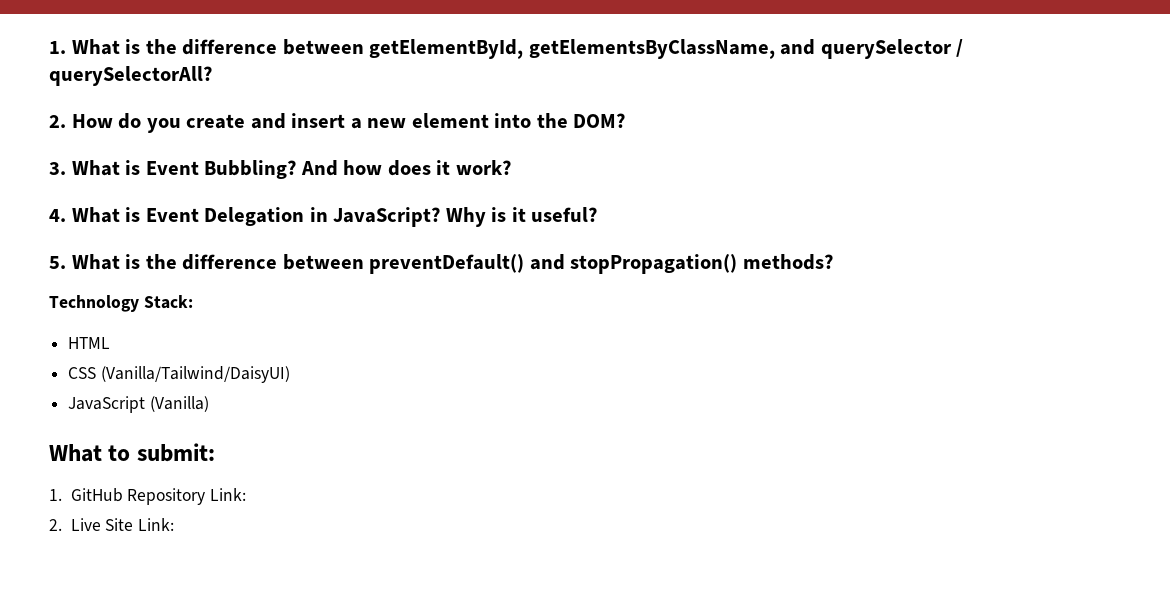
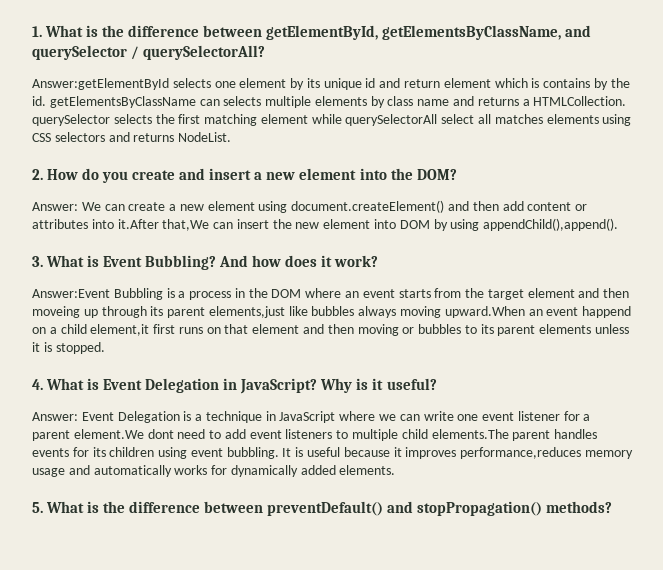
+ Answer:getElementById selects one element by its unique id and return element which is contains by the id. getElementsByClassName can selects multiple elements by class name and returns a HTMLCollection. querySelector selects the first matching element while querySelectorAll select all matches elements using CSS selectors and returns NodeList.
+ Answer: We can create a new element using document.createElement() and then add content or attributes into it.After that,We can insert the new element into DOM by using appendChild(),append().
+ Answer:Event Bubbling is a process in the DOM where an event starts from the target element and then moveing up through its parent elements,just like bubbles always moving upward.When an event happend on a child element,it first runs on that element and then moving or bubbles to its parent elements unless it is stopped.
+ Answer: Event Delegation is a technique in JavaScript where we can write one event listener for a parent element.We dont need to add event listeners to multiple child elements.The parent handles events for its children using event bubbling. It is useful because it improves performance,reduces memory usage and automatically works for dynamically added elements.
- Technology Stack:
- HTML
- CSS (Vanilla/Tailwind/DaisyUI)
- JavaScript (Vanilla)
- What to submit:
- 1. GitHub Repository Link:
- 2. Live Site Link:

